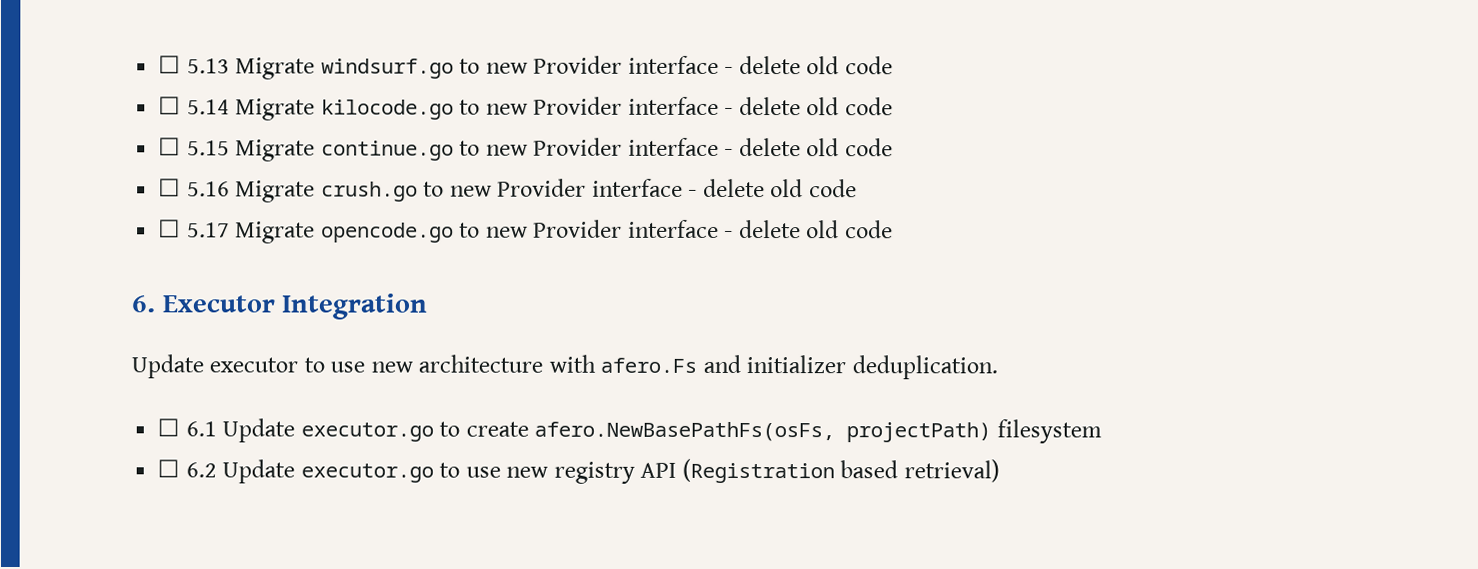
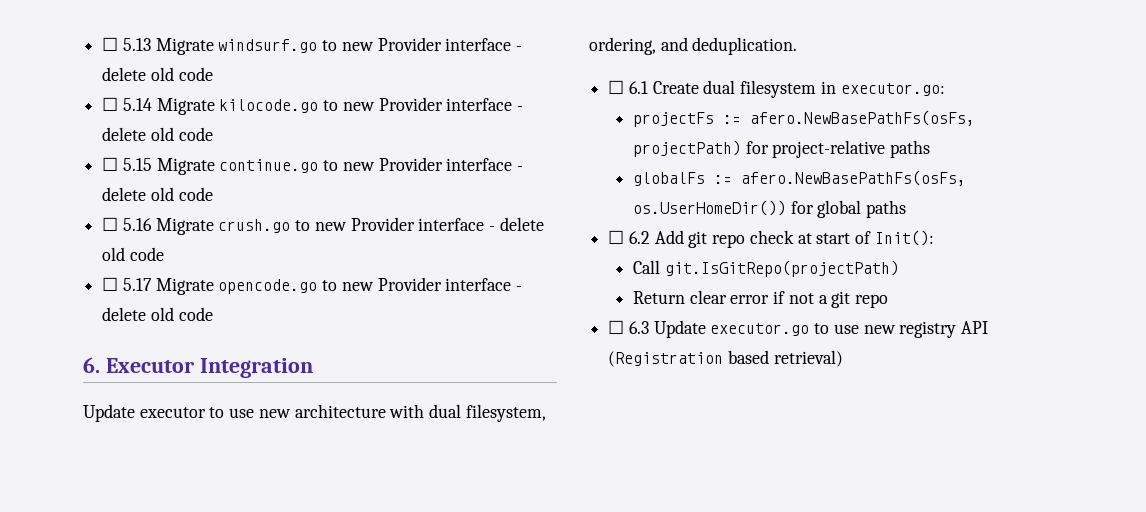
- Update executor to use new architecture with afero.Fs and initializer deduplication.
+ Update executor to use new architecture with dual filesystem, ordering, and deduplication.
- ☐ 6.1 Update executor.go to create afero.NewBasePathFs(osFs, projectPath) filesystem
- ☐ 6.2 Update executor.go to use new registry API (Registration based retrieval)
+ ☐ 6.1 Create dual filesystem in executor.go:
+ projectFs := afero.NewBasePathFs(osFs, projectPath) for project-relative paths
+ globalFs := afero.NewBasePathFs(osFs, os.UserHomeDir()) for global paths
+ ☐ 6.2 Add git repo check at start of Init():
+ Call git.IsGitRepo(projectPath)
+ Return clear error if not a git repo
+ ☐ 6.3 Update executor.go to use new registry API (Registration based retrieval)

